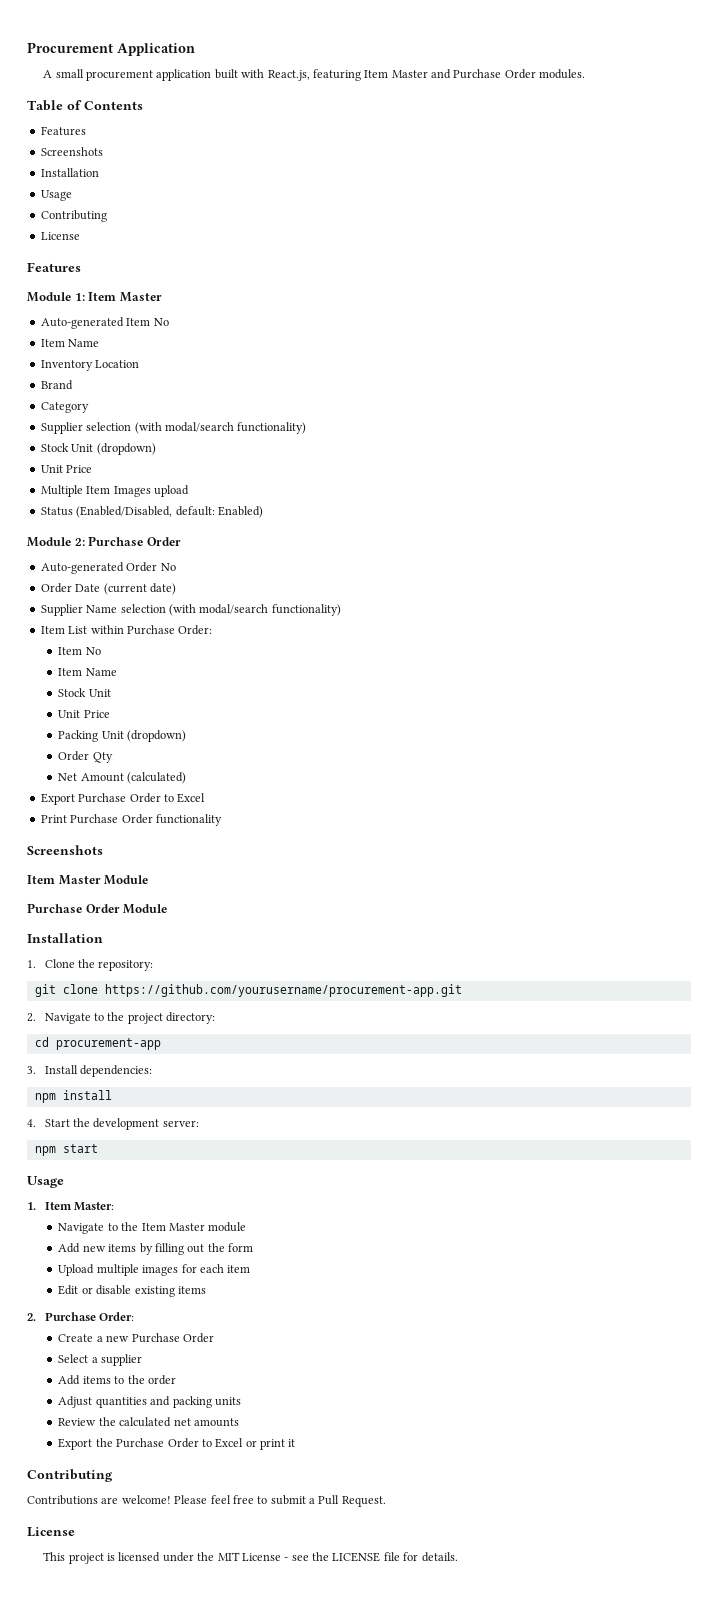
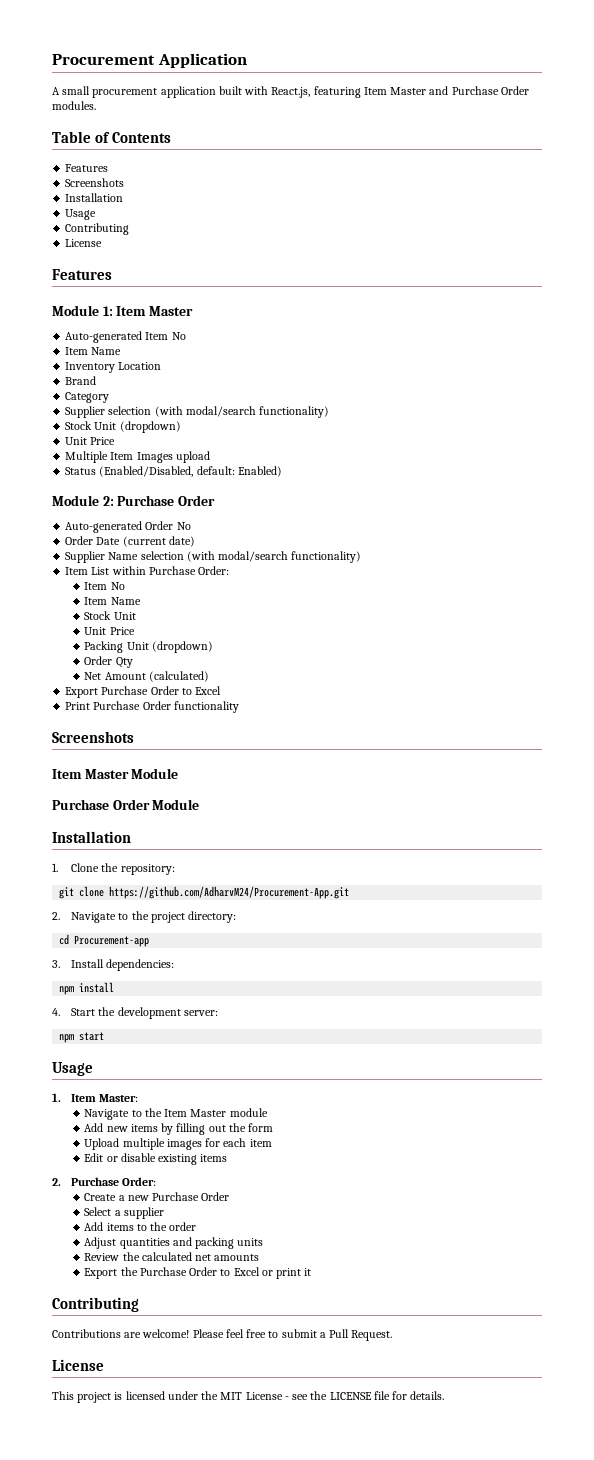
- git clone https://github.com/yourusername/procurement-app.git
+ git clone https://github.com/AdharvM24/Procurement-App.git
- cd procurement-app
+ cd Procurement-app

